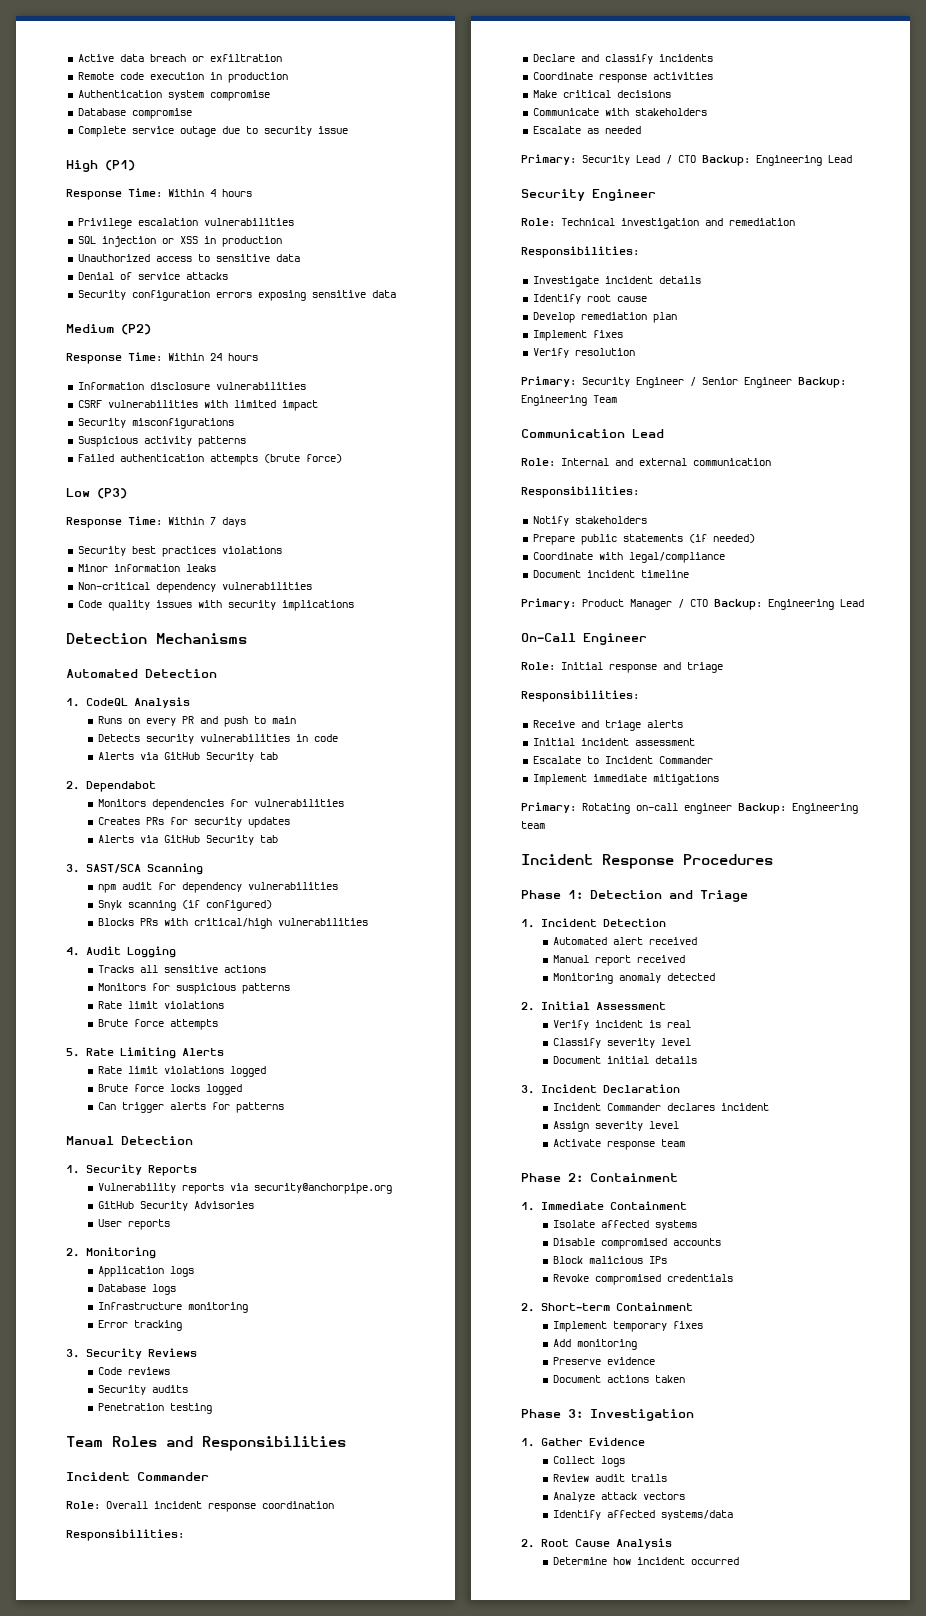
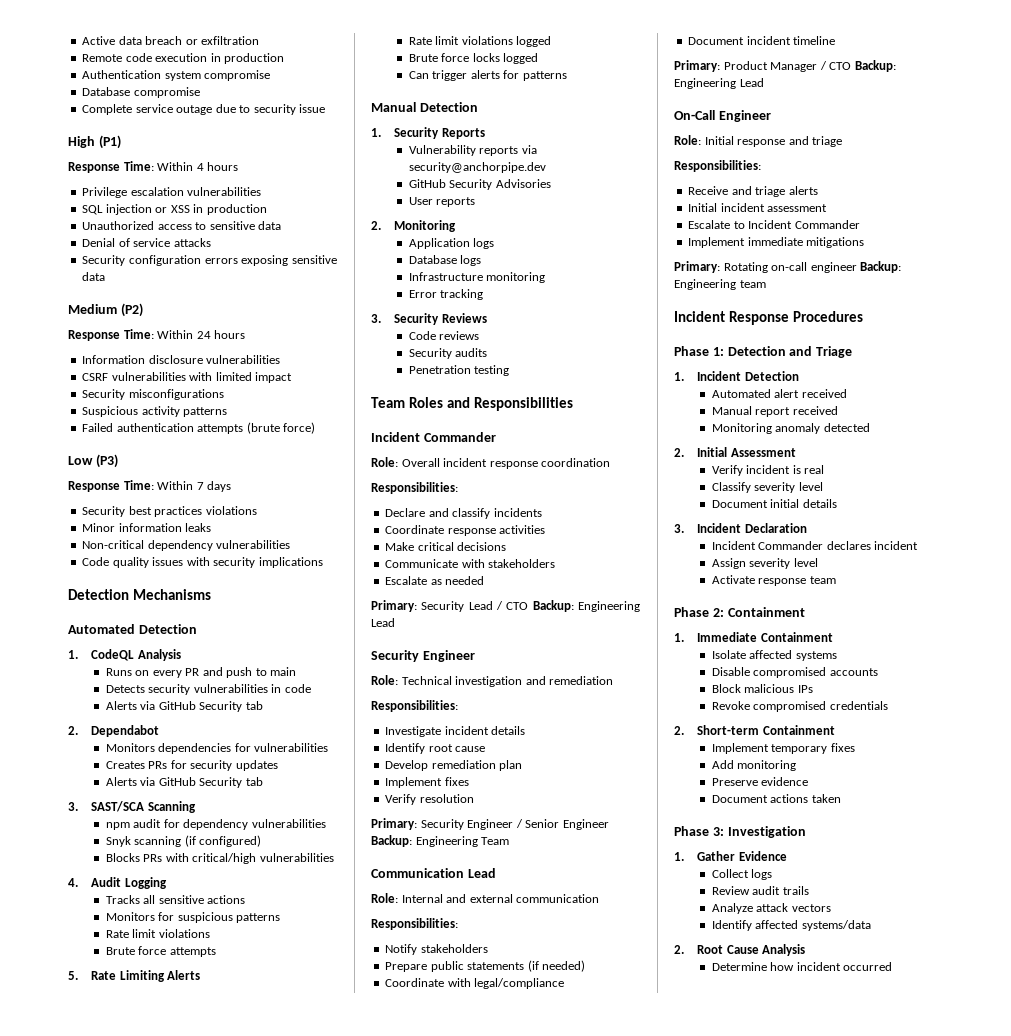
- Vulnerability reports via security@anchorpipe.org
+ Vulnerability reports via security@anchorpipe.dev

